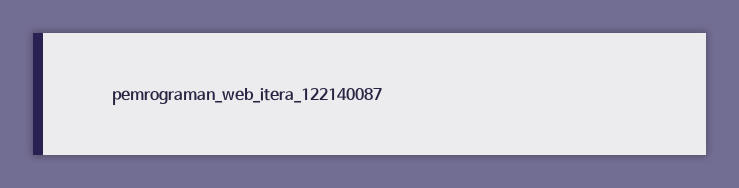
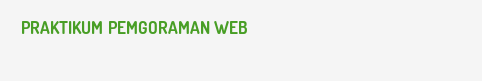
- pemrograman_web_itera_122140087
+ PRAKTIKUM PEMGORAMAN WEB

